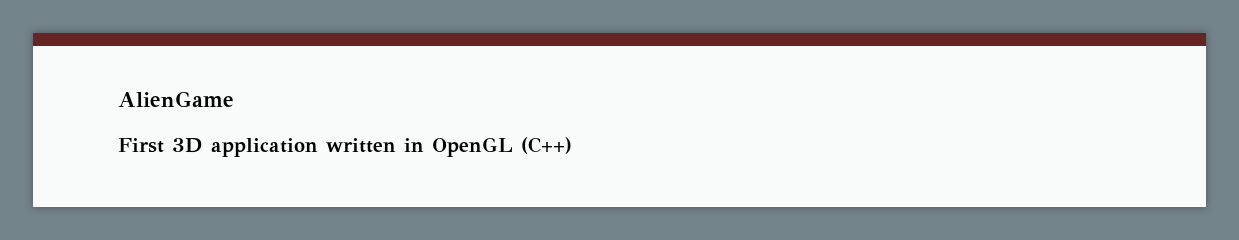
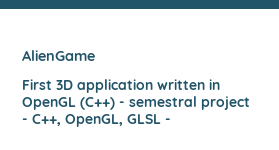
- First 3D application written in OpenGL (C++)
+ First 3D application written in OpenGL (C++) - semestral project - C++, OpenGL, GLSL -

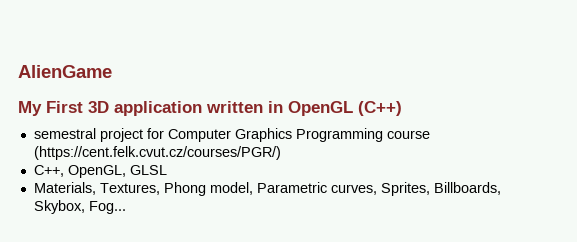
- First 3D application written in OpenGL (C++) - semestral project - C++, OpenGL, GLSL -
+ My First 3D application written in OpenGL (C++)
+ semestral project for Computer Graphics Programming course (https://cent.felk.cvut.cz/courses/PGR/)
+ C++, OpenGL, GLSL
+ Materials, Textures, Phong model, Parametric curves, Sprites, Billboards, Skybox, Fog...

